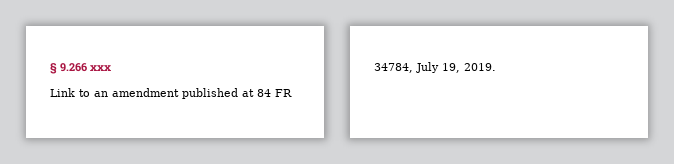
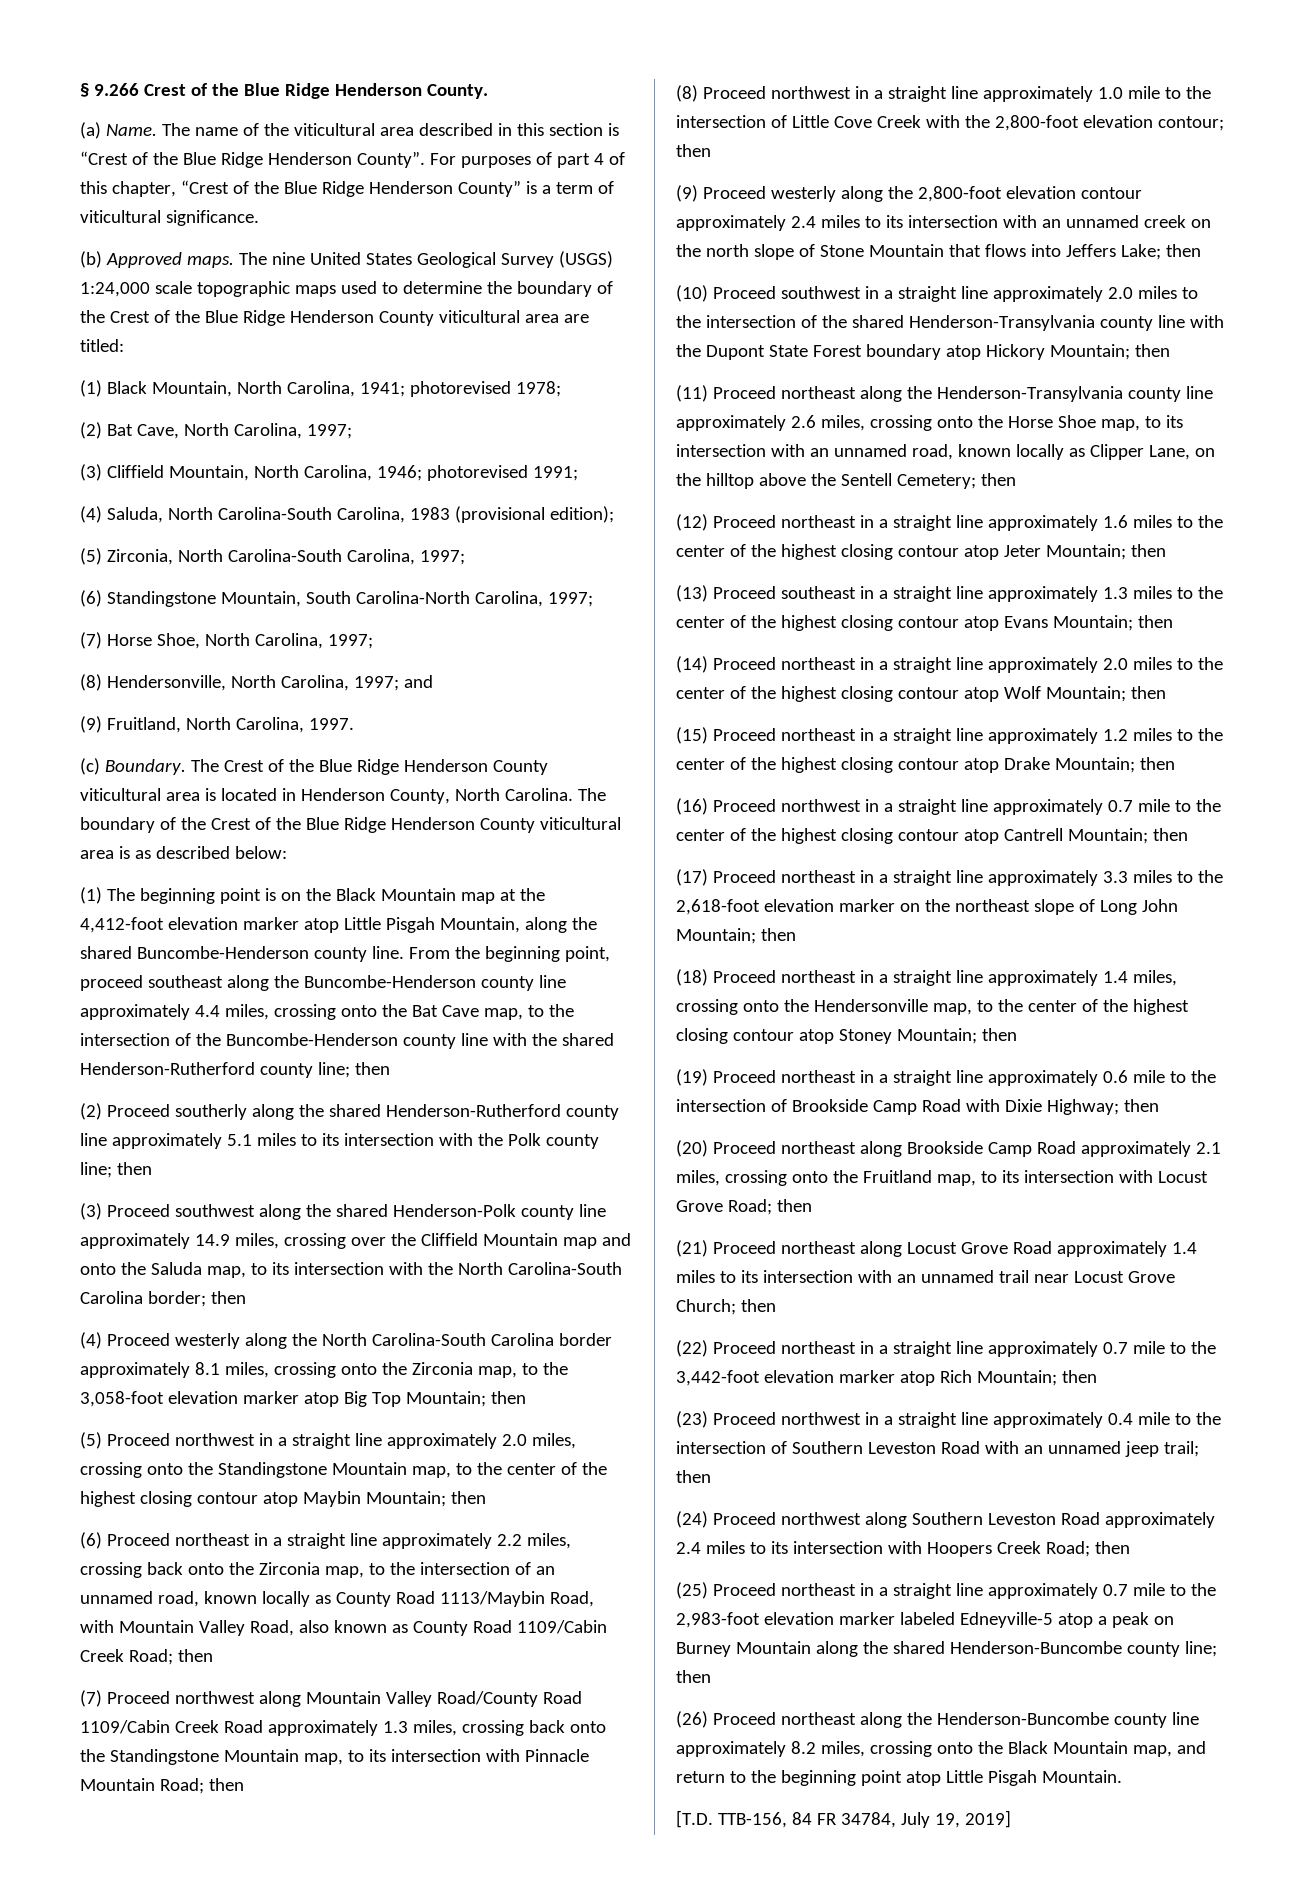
- § 9.266 xxx
- Link to an amendment published at 84 FR 34784, July 19, 2019.
+ § 9.266 Crest of the Blue Ridge Henderson County.
+ (a) Name. The name of the viticultural area described in this section is “Crest of the Blue Ridge Henderson County”. For purposes of part 4 of this chapter, “Crest of the Blue Ridge Henderson County” is a term of viticultural significance.
+ (b) Approved maps. The nine United States Geological Survey (USGS) 1:24,000 scale topographic maps used to determine the boundary of the Crest of the Blue Ridge Henderson County viticultural area are titled:
+ (1) Black Mountain, North Carolina, 1941; photorevised 1978;
+ (2) Bat Cave, North Carolina, 1997;
+ (3) Cliffield Mountain, North Carolina, 1946; photorevised 1991;
+ (4) Saluda, North Carolina-South Carolina, 1983 (provisional edition);
+ (5) Zirconia, North Carolina-South Carolina, 1997;
+ (6) Standingstone Mountain, South Carolina-North Carolina, 1997;
+ (7) Horse Shoe, North Carolina, 1997;
+ (8) Hendersonville, North Carolina, 1997; and
+ (9) Fruitland, North Carolina, 1997.
+ (c) Boundary. The Crest of the Blue Ridge Henderson County viticultural area is located in Henderson County, North Carolina. The boundary of the Crest of the Blue Ridge Henderson County viticultural area is as described below:
+ (1) The beginning point is on the Black Mountain map at the 4,412-foot elevation marker atop Little Pisgah Mountain, along the shared Buncombe-Henderson county line. From the beginning point, proceed southeast along the Buncombe-Henderson county line approximately 4.4 miles, crossing onto the Bat Cave map, to the intersection of the Buncombe-Henderson county line with the shared Henderson-Rutherford county line; then
+ (2) Proceed southerly along the shared Henderson-Rutherford county line approximately 5.1 miles to its intersection with the Polk county line; then
+ (3) Proceed southwest along the shared Henderson-Polk county line approximately 14.9 miles, crossing over the Cliffield Mountain map and onto the Saluda map, to its intersection with the North Carolina-South Carolina border; then
+ (4) Proceed westerly along the North Carolina-South Carolina border approximately 8.1 miles, crossing onto the Zirconia map, to the 3,058-foot elevation marker atop Big Top Mountain; then
+ (5) Proceed northwest in a straight line approximately 2.0 miles, crossing onto the Standingstone Mountain map, to the center of the highest closing contour atop Maybin Mountain; then
+ (6) Proceed northeast in a straight line approximately 2.2 miles, crossing back onto the Zirconia map, to the intersection of an unnamed road, known locally as County Road 1113/Maybin Road, with Mountain Valley Road, also known as County Road 1109/Cabin Creek Road; then
+ (7) Proceed northwest along Mountain Valley Road/County Road 1109/Cabin Creek Road approximately 1.3 miles, crossing back onto the Standingstone Mountain map, to its intersection with Pinnacle Mountain Road; then
+ (8) Proceed northwest in a straight line approximately 1.0 mile to the intersection of Little Cove Creek with the 2,800-foot elevation contour; then
+ (9) Proceed westerly along the 2,800-foot elevation contour approximately 2.4 miles to its intersection with an unnamed creek on the north slope of Stone Mountain that flows into Jeffers Lake; then
+ (10) Proceed southwest in a straight line approximately 2.0 miles to the intersection of the shared Henderson-Transylvania county line with the Dupont State Forest boundary atop Hickory Mountain; then
+ (11) Proceed northeast along the Henderson-Transylvania county line approximately 2.6 miles, crossing onto the Horse Shoe map, to its intersection with an unnamed road, known locally as Clipper Lane, on the hilltop above the Sentell Cemetery; then
+ (12) Proceed northeast in a straight line approximately 1.6 miles to the center of the highest closing contour atop Jeter Mountain; then
+ (13) Proceed southeast in a straight line approximately 1.3 miles to the center of the highest closing contour atop Evans Mountain; then
+ (14) Proceed northeast in a straight line approximately 2.0 miles to the center of the highest closing contour atop Wolf Mountain; then
+ (15) Proceed northeast in a straight line approximately 1.2 miles to the center of the highest closing contour atop Drake Mountain; then
+ (16) Proceed northwest in a straight line approximately 0.7 mile to the center of the highest closing contour atop Cantrell Mountain; then
+ (17) Proceed northeast in a straight line approximately 3.3 miles to the 2,618-foot elevation marker on the northeast slope of Long John Mountain; then
+ (18) Proceed northeast in a straight line approximately 1.4 miles, crossing onto the Hendersonville map, to the center of the highest closing contour atop Stoney Mountain; then
+ (19) Proceed northeast in a straight line approximately 0.6 mile to the intersection of Brookside Camp Road with Dixie Highway; then
+ (20) Proceed northeast along Brookside Camp Road approximately 2.1 miles, crossing onto the Fruitland map, to its intersection with Locust Grove Road; then
+ (21) Proceed northeast along Locust Grove Road approximately 1.4 miles to its intersection with an unnamed trail near Locust Grove Church; then
+ (22) Proceed northeast in a straight line approximately 0.7 mile to the 3,442-foot elevation marker atop Rich Mountain; then
+ (23) Proceed northwest in a straight line approximately 0.4 mile to the intersection of Southern Leveston Road with an unnamed jeep trail; then
+ (24) Proceed northwest along Southern Leveston Road approximately 2.4 miles to its intersection with Hoopers Creek Road; then
+ (25) Proceed northeast in a straight line approximately 0.7 mile to the 2,983-foot elevation marker labeled Edneyville-5 atop a peak on Burney Mountain along the shared Henderson-Buncombe county line; then
+ (26) Proceed northeast along the Henderson-Buncombe county line approximately 8.2 miles, crossing onto the Black Mountain map, and return to the beginning point atop Little Pisgah Mountain.
+ [T.D. TTB-156, 84 FR 34784, July 19, 2019]

